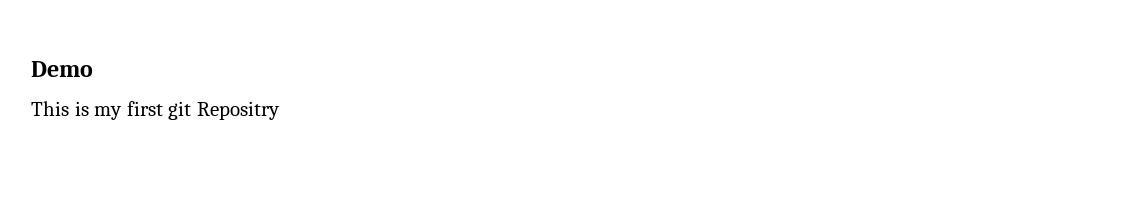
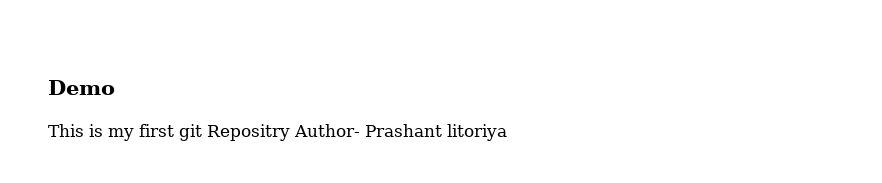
- This is my first git Repositry
+ This is my first git Repositry Author- Prashant litoriya

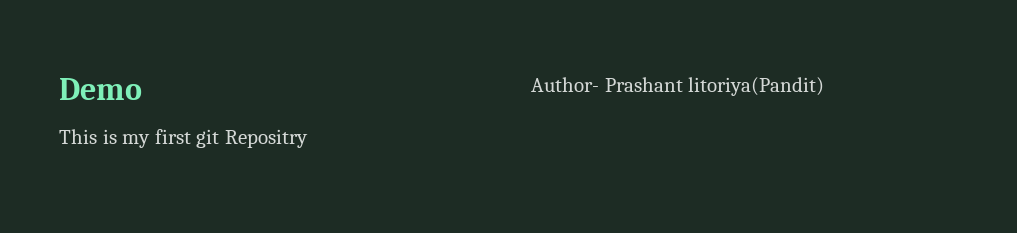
- This is my first git Repositry Author- Prashant litoriya
+ This is my first git Repositry
+ Author- Prashant litoriya(Pandit)

